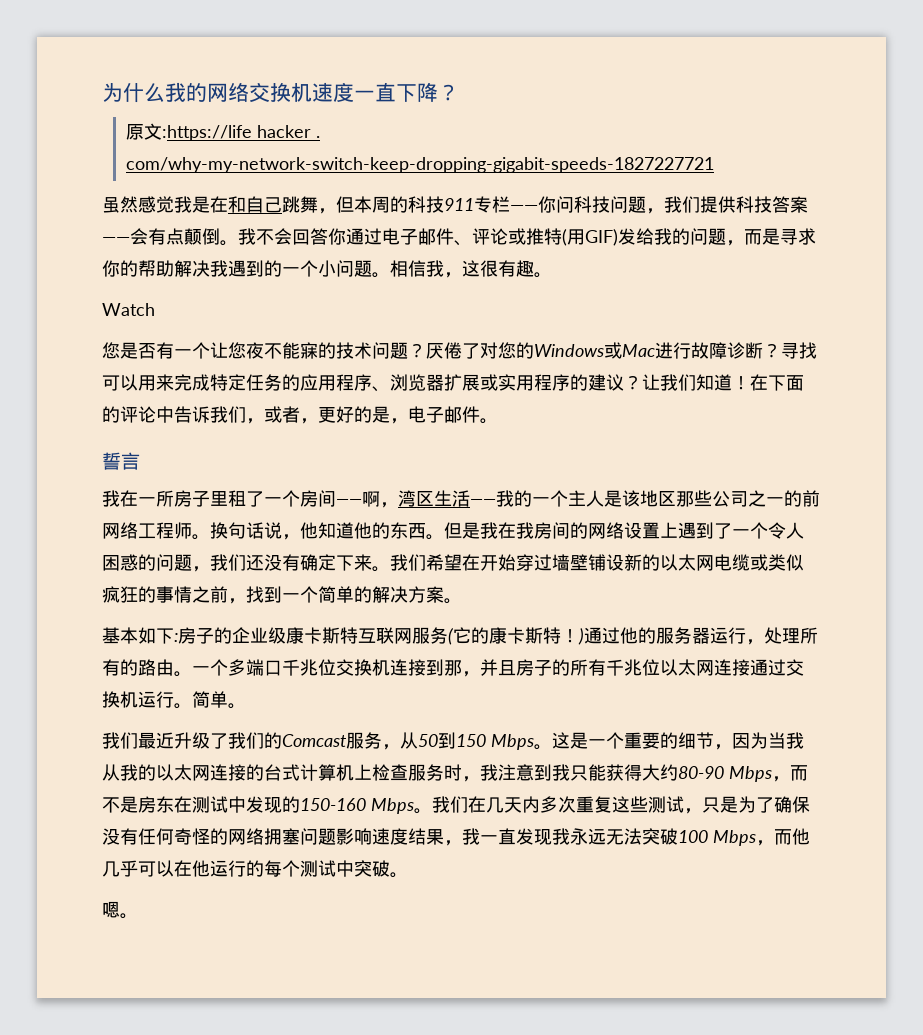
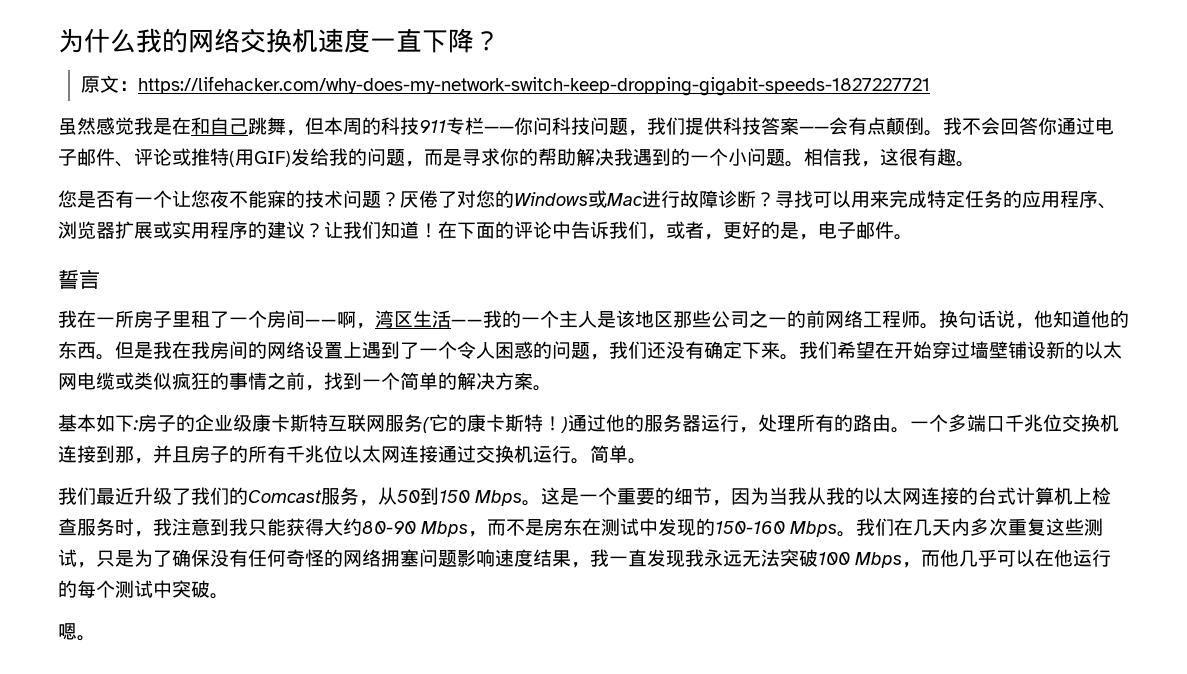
- 原文:https://life hacker . com/why-my-network-switch-keep-dropping-gigabit-speeds-1827227721
+ 原文：https://lifehacker.com/why-does-my-network-switch-keep-dropping-gigabit-speeds-1827227721
- Watch

